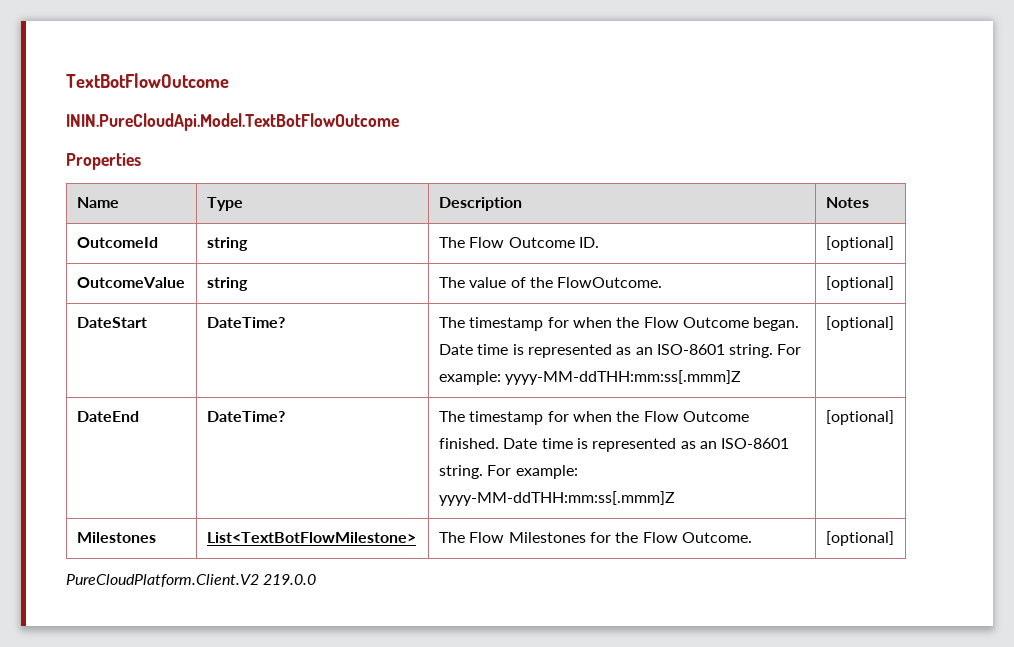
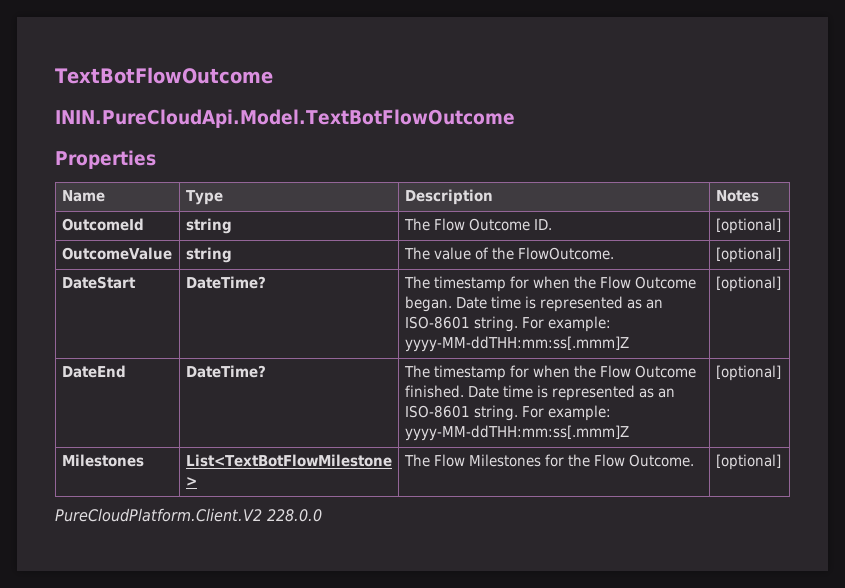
- PureCloudPlatform.Client.V2 219.0.0
+ PureCloudPlatform.Client.V2 228.0.0

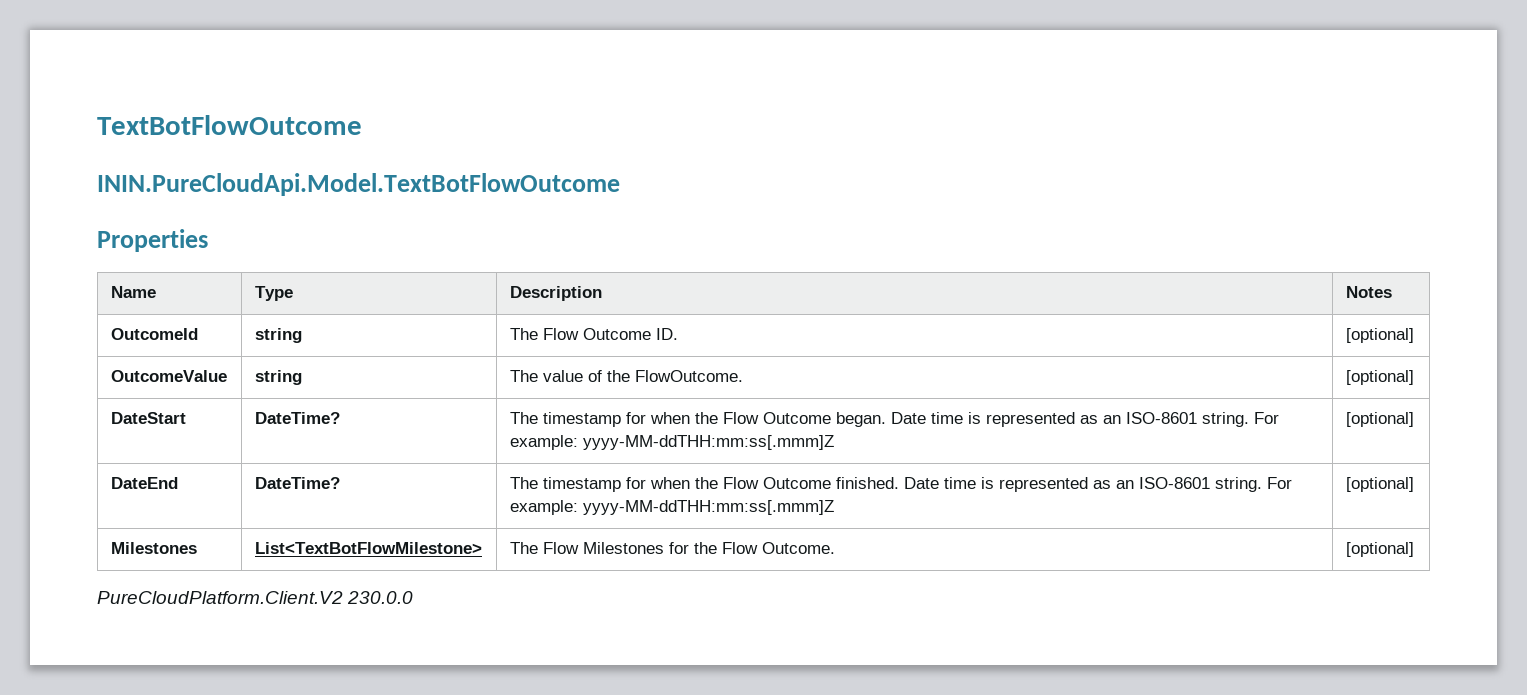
- PureCloudPlatform.Client.V2 228.0.0
+ PureCloudPlatform.Client.V2 230.0.0

